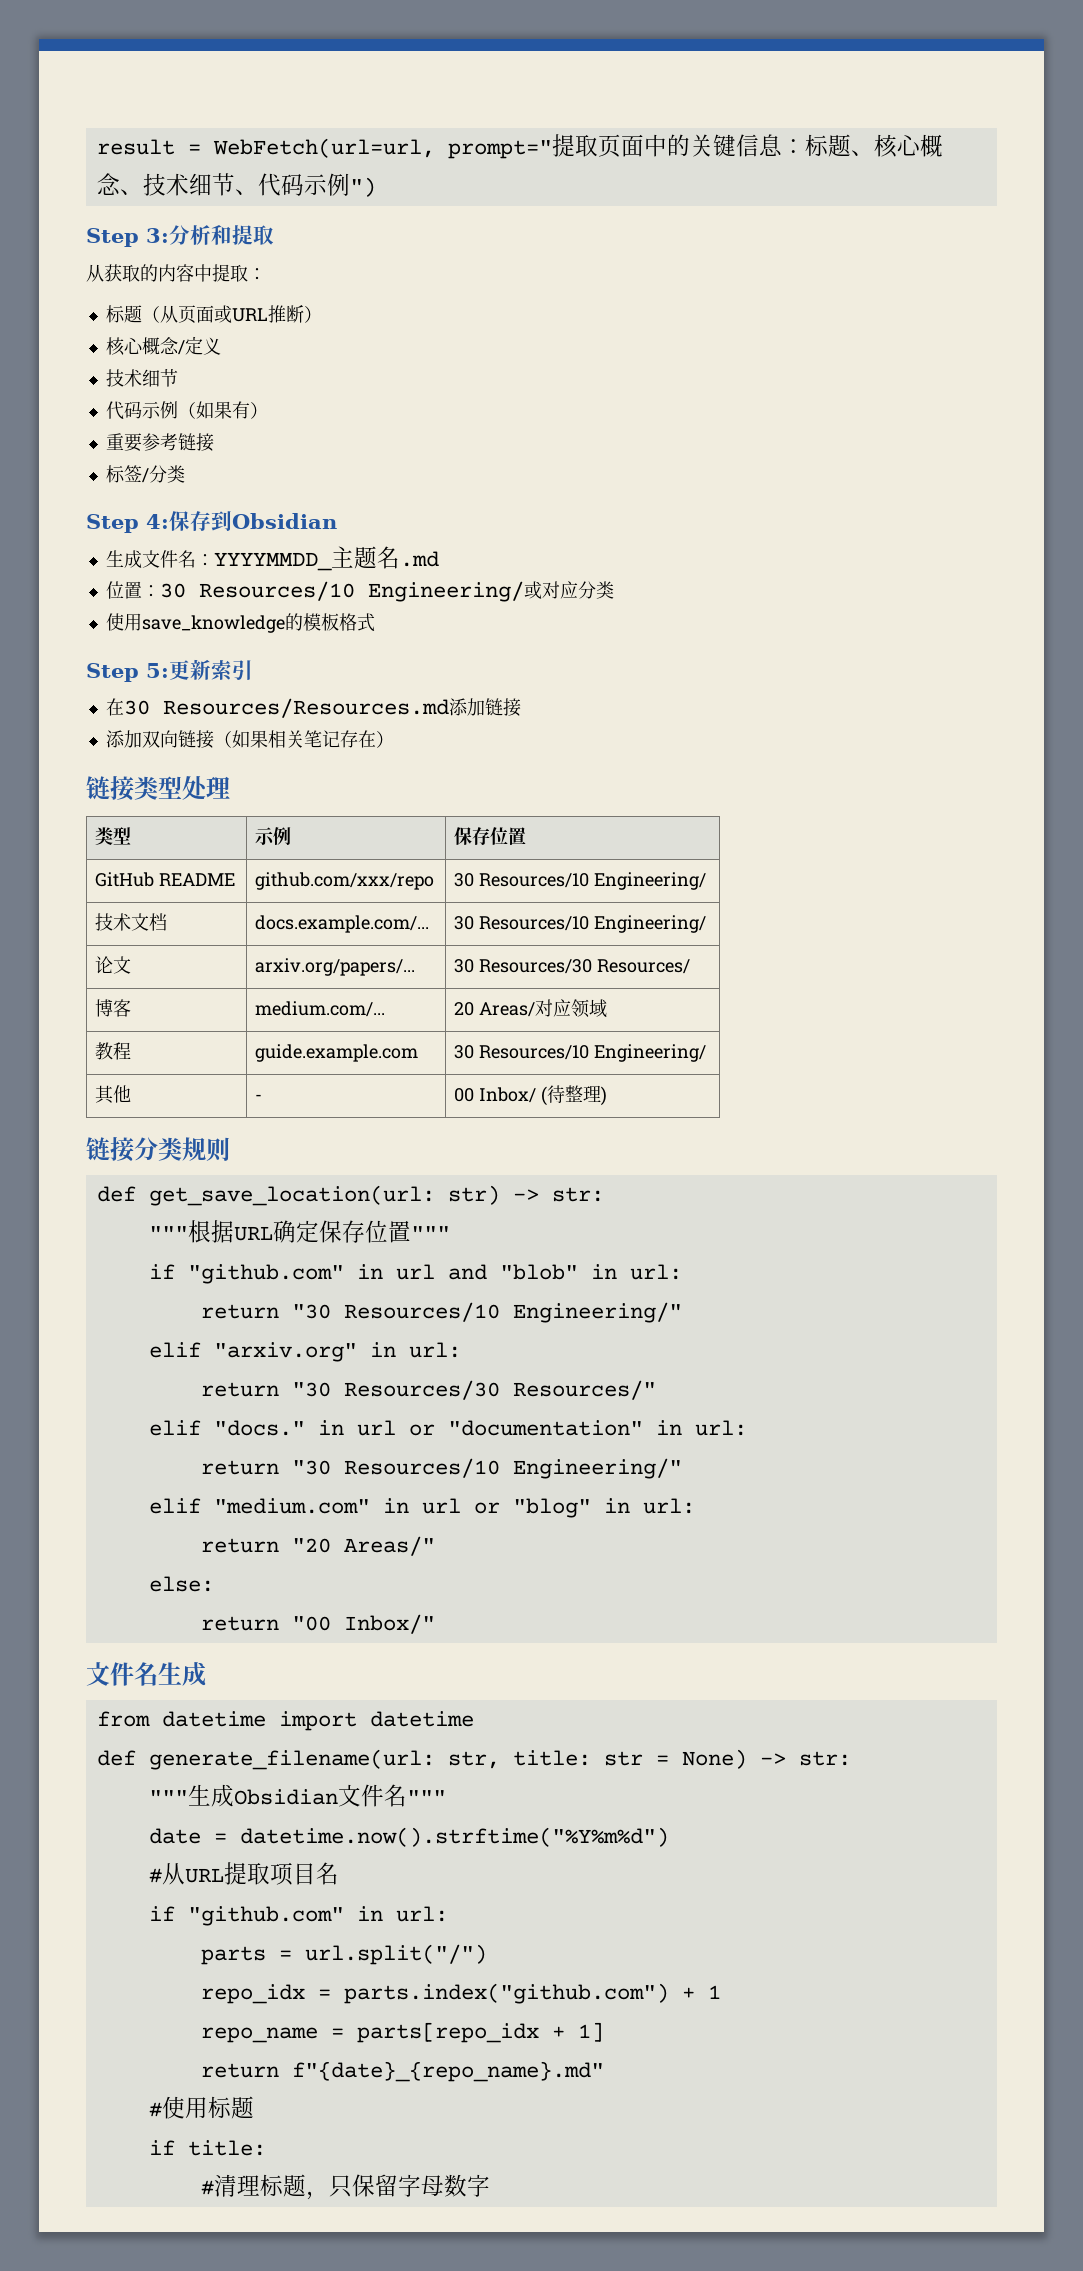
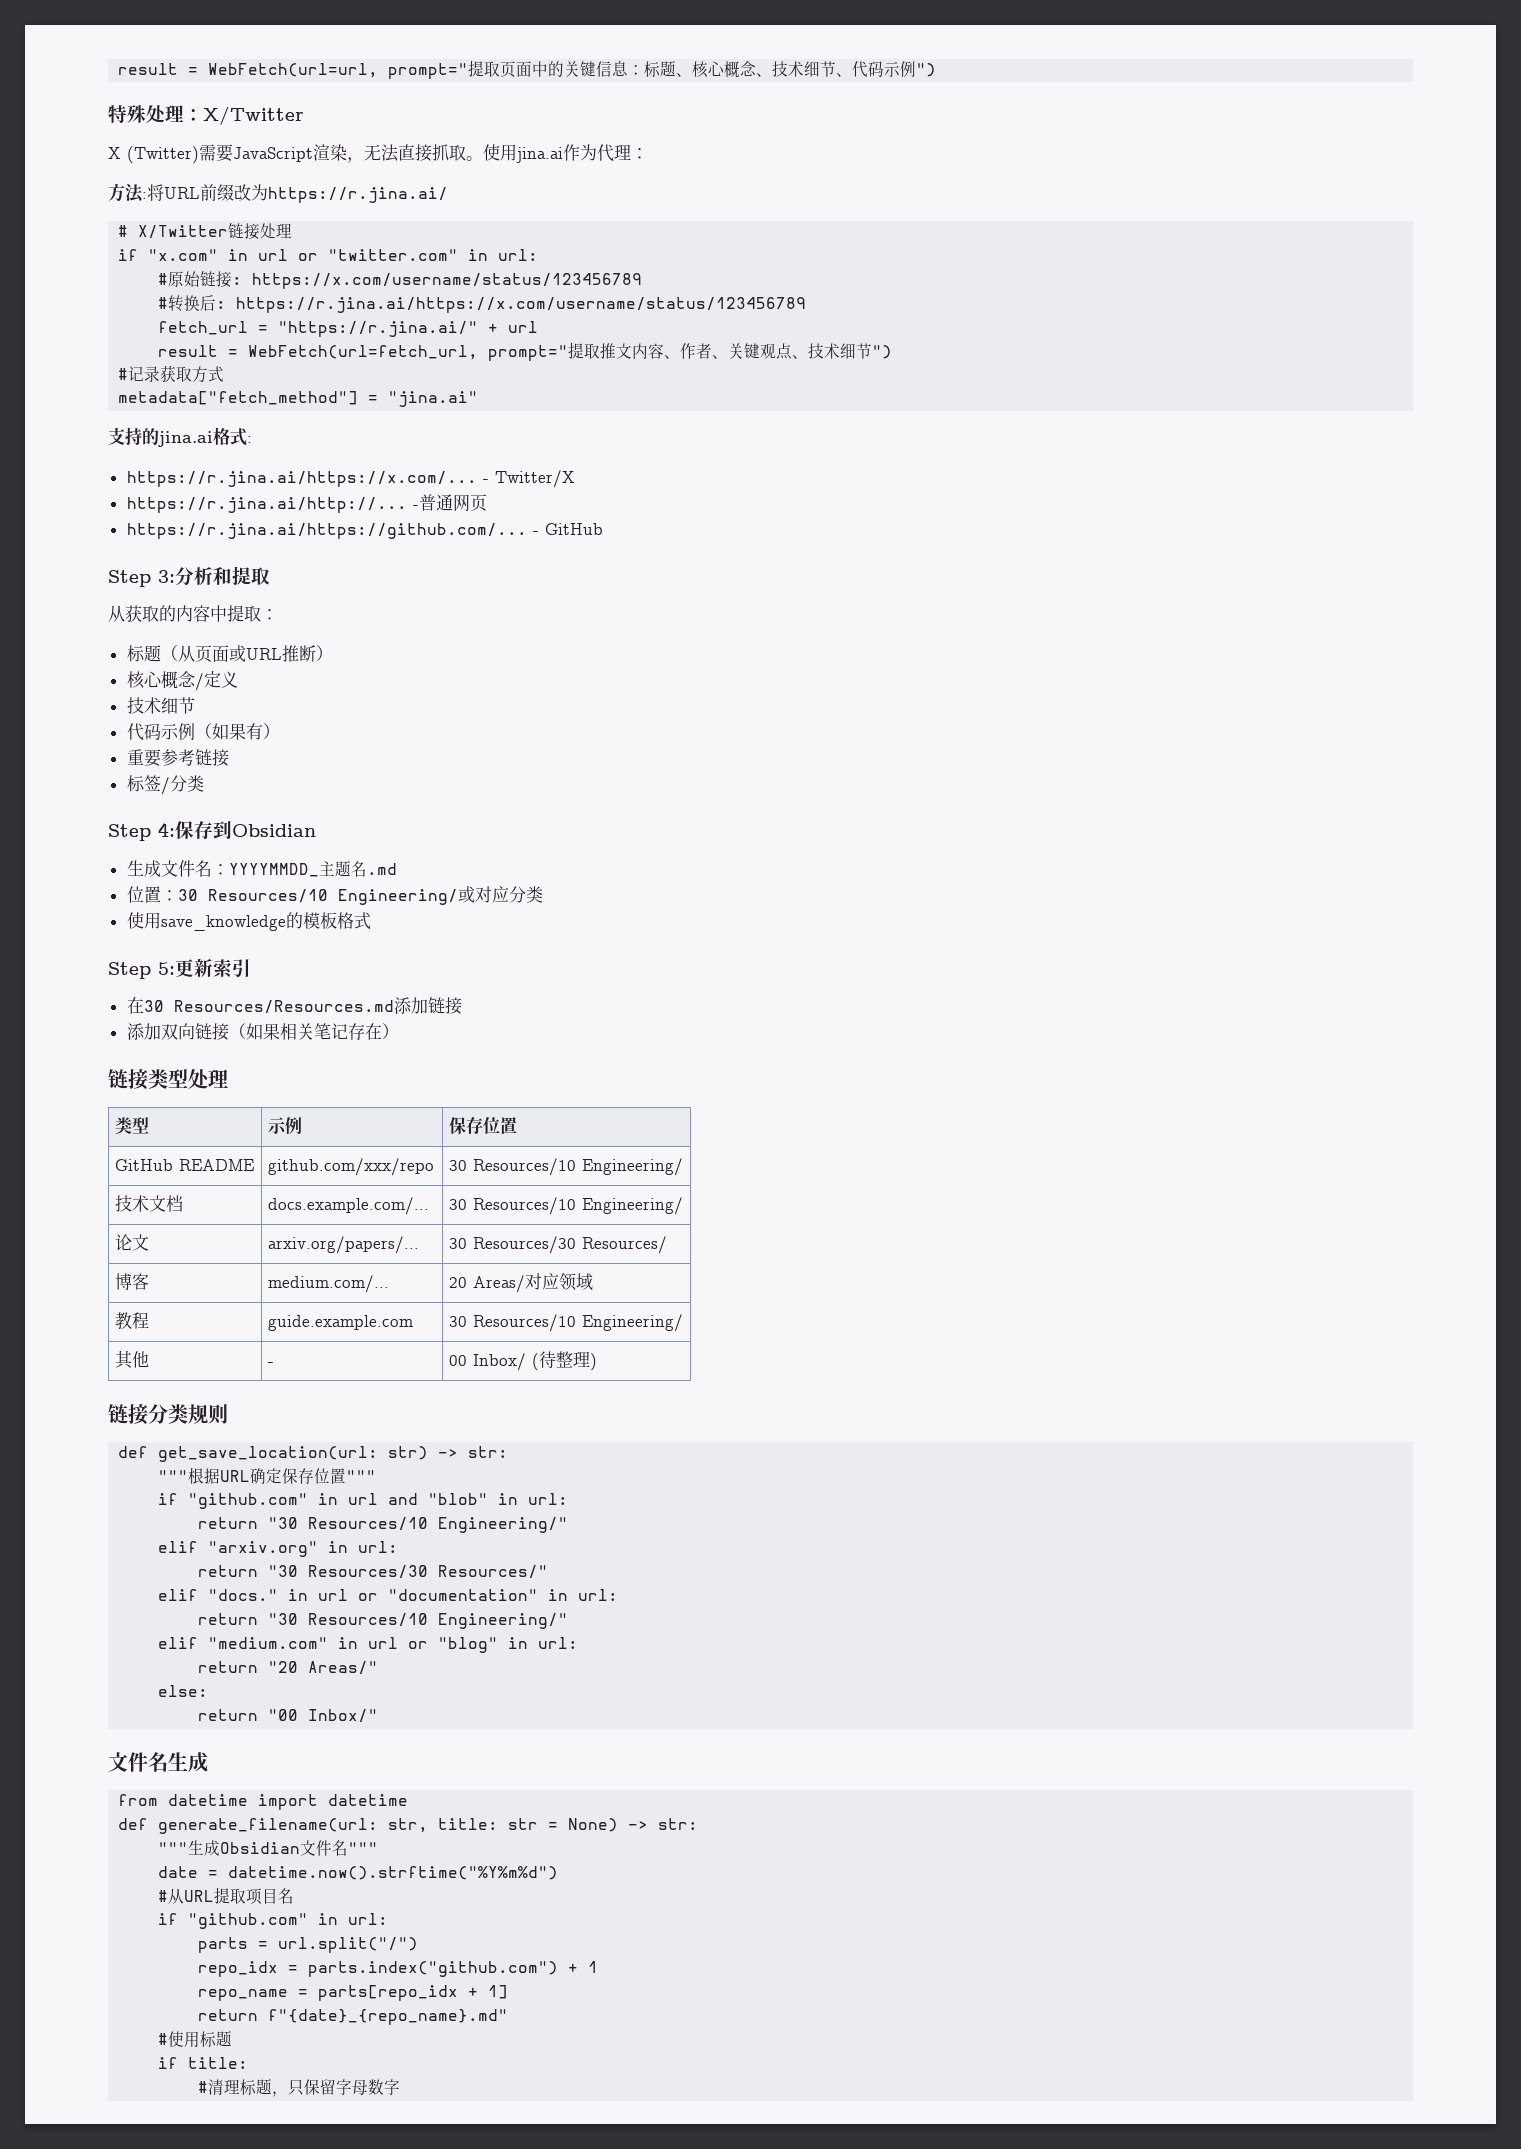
+ 特殊处理：X/Twitter
+ X (Twitter)需要JavaScript渲染，无法直接抓取。使用jina.ai作为代理：
+ 方法:将URL前缀改为https://r.jina.ai/
+ # X/Twitter链接处理
+ if "x.com" in url or "twitter.com" in url:
+ #原始链接: https://x.com/username/status/123456789
+ #转换后: https://r.jina.ai/https://x.com/username/status/123456789
+ fetch_url = "https://r.jina.ai/" + url
+ result = WebFetch(url=fetch_url, prompt="提取推文内容、作者、关键观点、技术细节")
+ #记录获取方式
+ metadata["fetch_method"] = "jina.ai"
+ 支持的jina.ai格式:
+ https://r.jina.ai/https://x.com/... - Twitter/X
+ https://r.jina.ai/http://... -普通网页
+ https://r.jina.ai/https://github.com/... - GitHub

